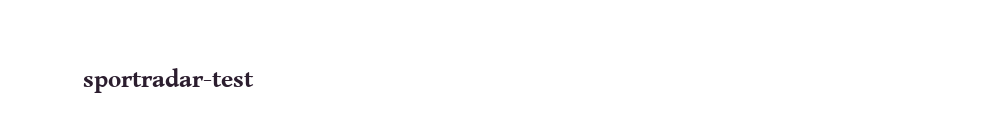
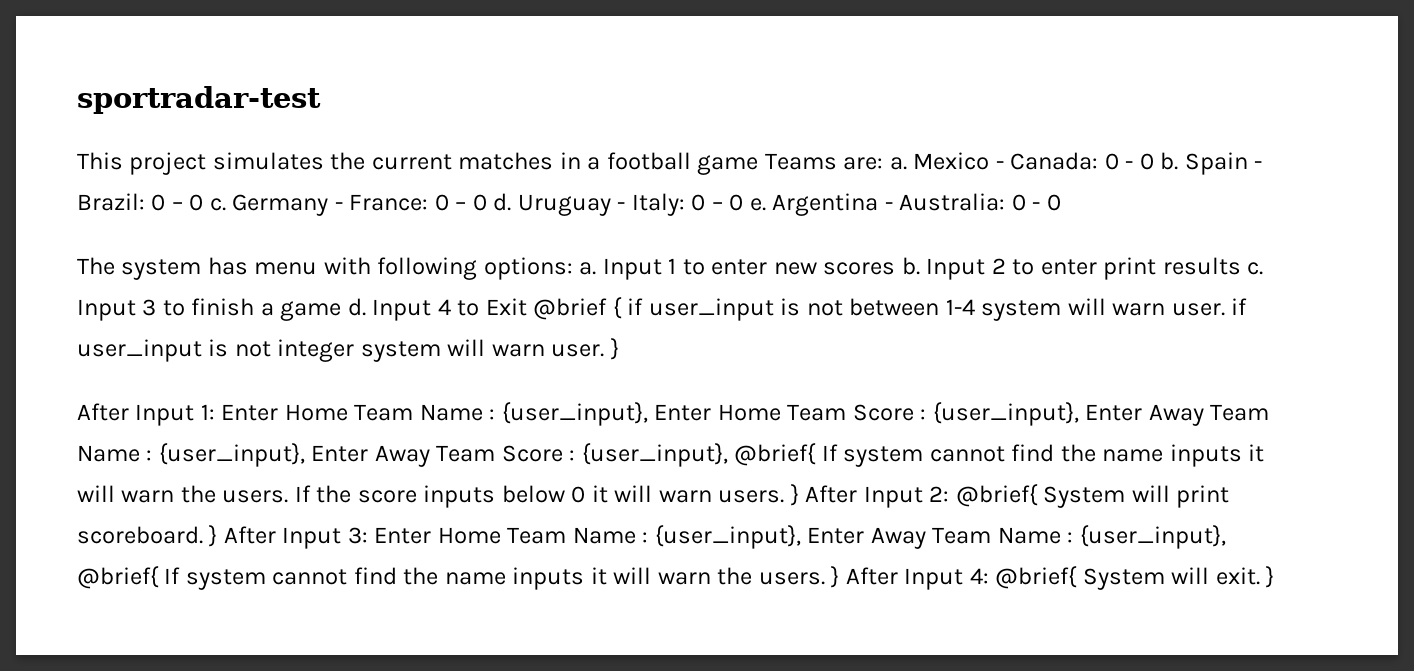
+ This project simulates the current matches in a football game Teams are: a. Mexico - Canada: 0 - 0 b. Spain - Brazil: 0 – 0 c. Germany - France: 0 – 0 d. Uruguay - Italy: 0 – 0 e. Argentina - Australia: 0 - 0
+ The system has menu with following options: a. Input 1 to enter new scores b. Input 2 to enter print results c. Input 3 to finish a game d. Input 4 to Exit @brief { if user_input is not between 1-4 system will warn user. if user_input is not integer system will warn user. }
+ After Input 1: Enter Home Team Name : {user_input}, Enter Home Team Score : {user_input}, Enter Away Team Name : {user_input}, Enter Away Team Score : {user_input}, @brief{ If system cannot find the name inputs it will warn the users. If the score inputs below 0 it will warn users. } After Input 2: @brief{ System will print scoreboard. } After Input 3: Enter Home Team Name : {user_input}, Enter Away Team Name : {user_input}, @brief{ If system cannot find the name inputs it will warn the users. } After Input 4: @brief{ System will exit. }

